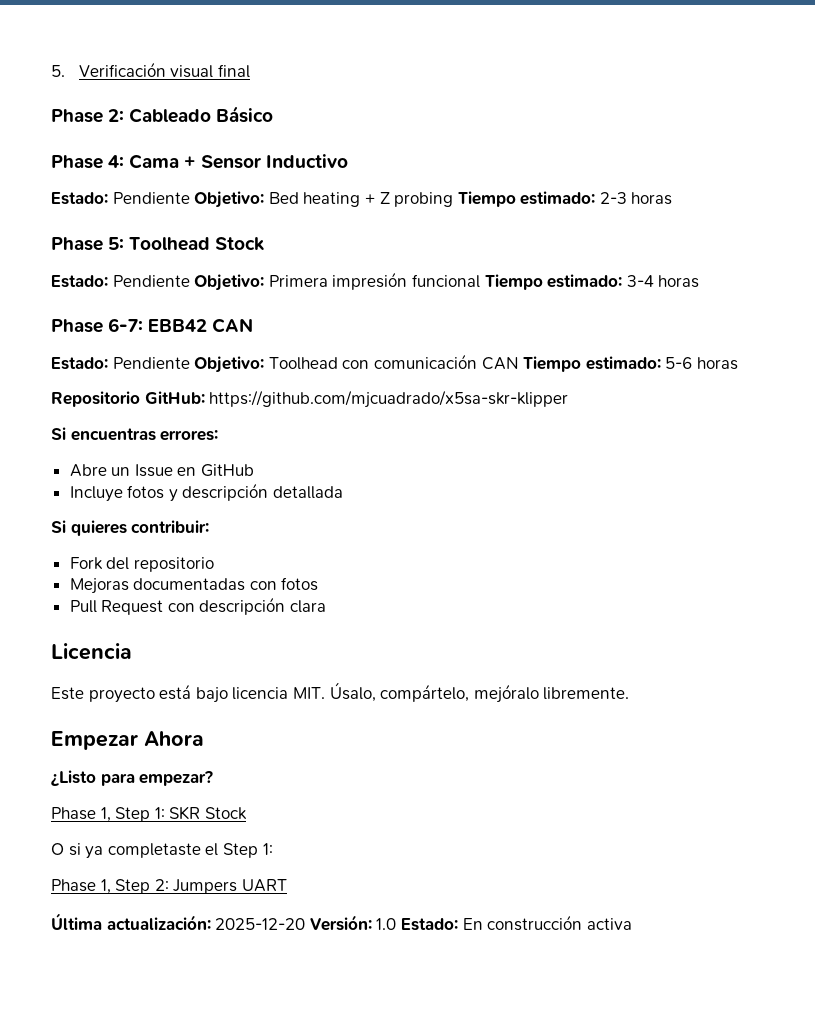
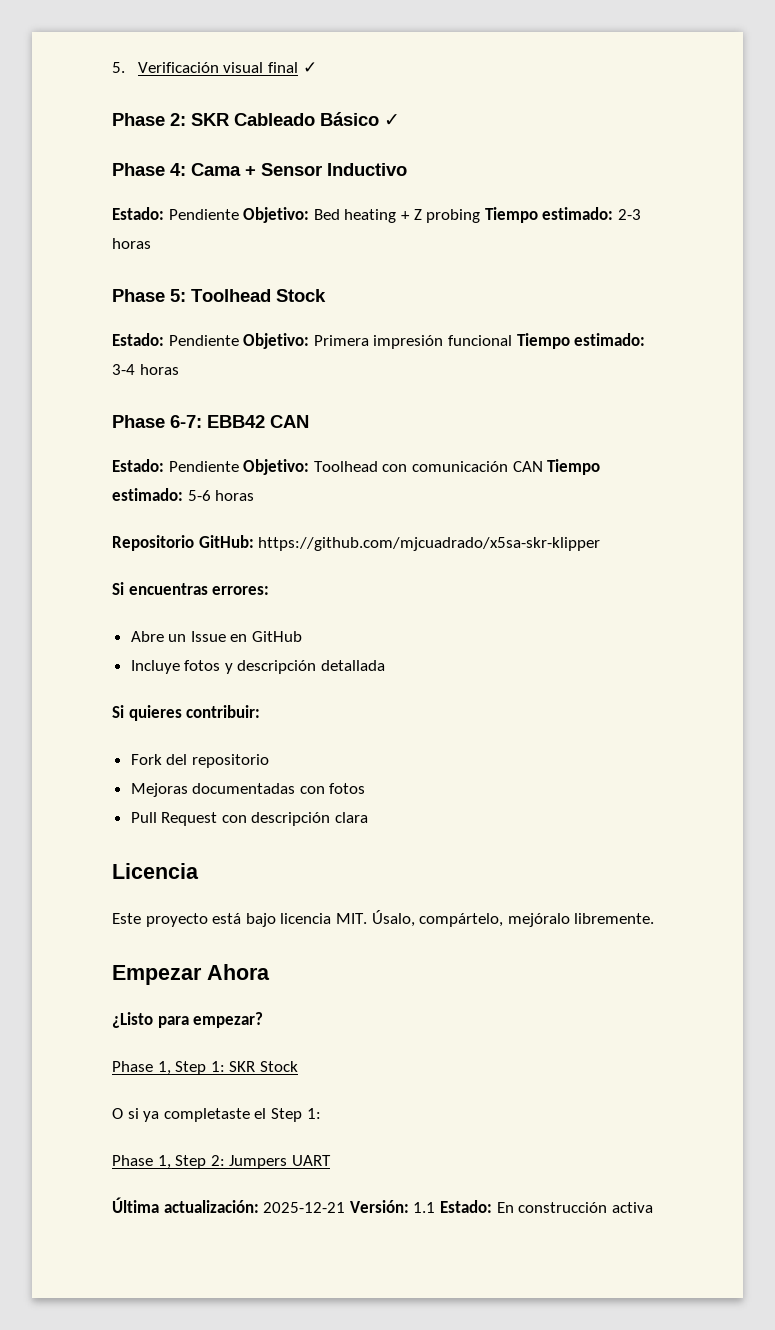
- 5. Verificación visual final
+ 5. Verificación visual final ✓
- Phase 2: Cableado Básico
+ Phase 2: SKR Cableado Básico ✓
- Última actualización: 2025-12-20 Versión: 1.0 Estado: En construcción activa
+ Última actualización: 2025-12-21 Versión: 1.1 Estado: En construcción activa

